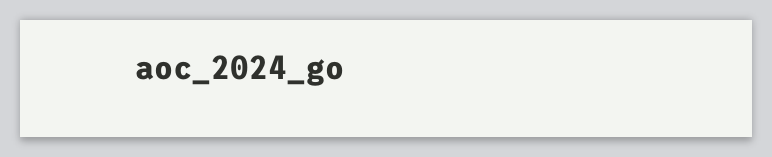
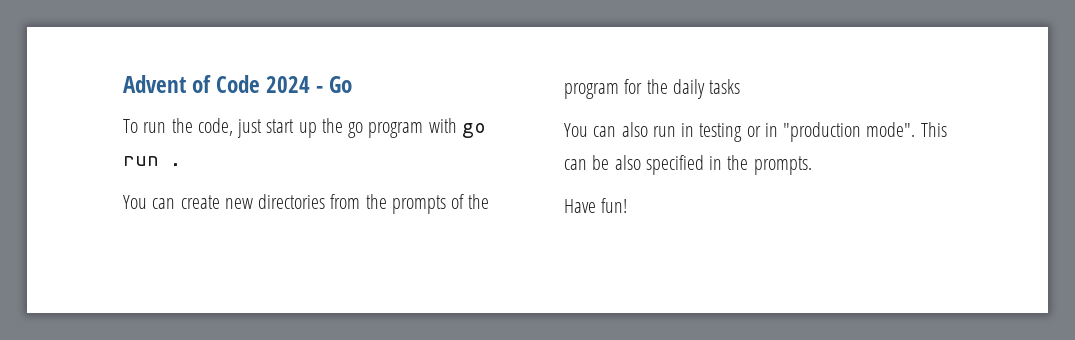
- aoc_2024_go
+ Advent of Code 2024 - Go
+ To run the code, just start up the go program with go run .
+ You can create new directories from the prompts of the program for the daily tasks
+ You can also run in testing or in "production mode". This can be also specified in the prompts.
+ Have fun!

